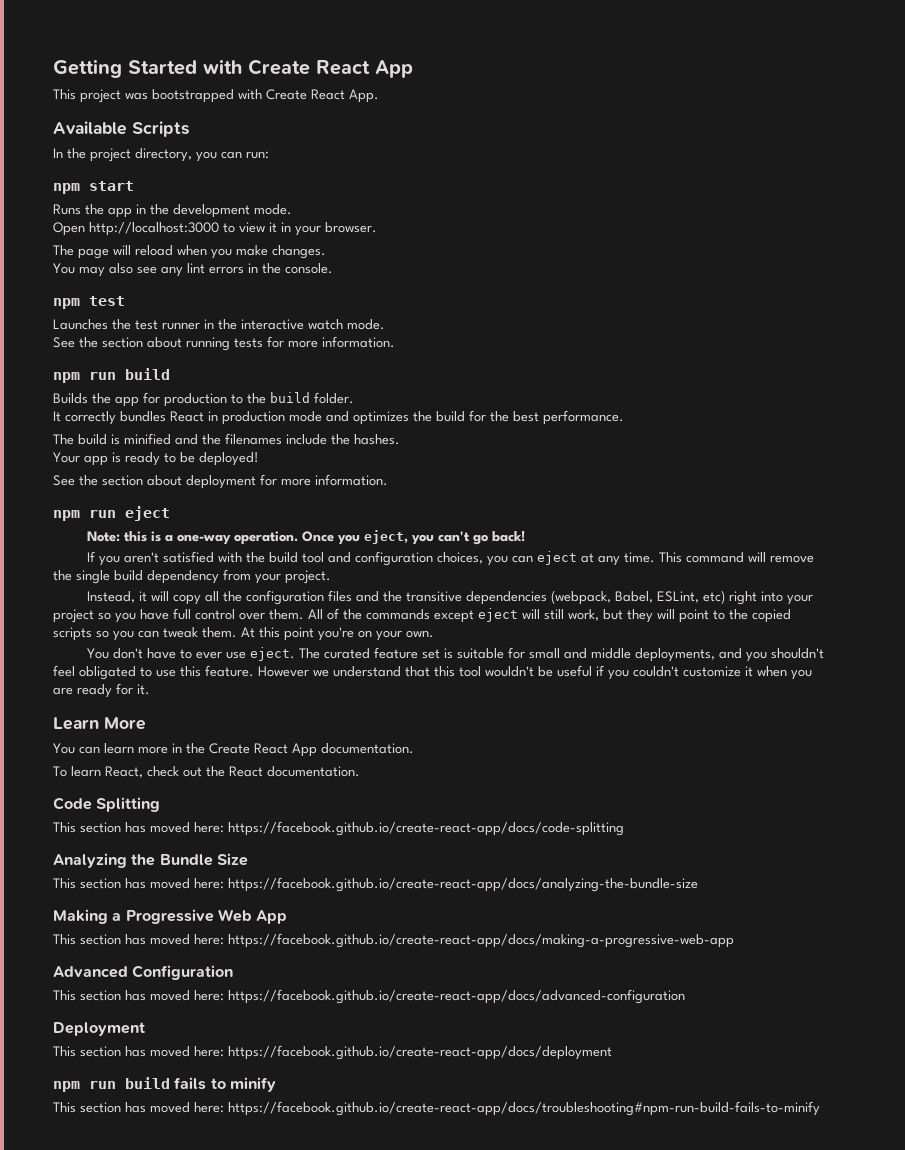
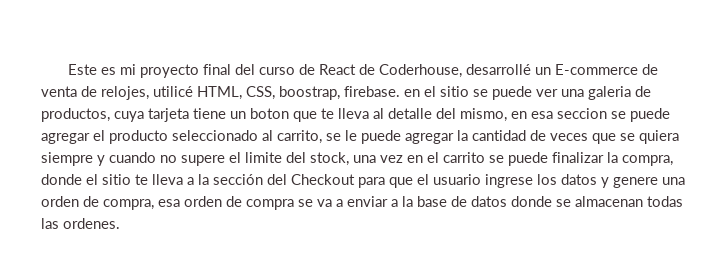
- Getting Started with Create React App
- This project was bootstrapped with Create React App.
- Available Scripts
- In the project directory, you can run:
- npm start
- Runs the app in the development mode.
- Open http://localhost:3000 to view it in your browser.
- The page will reload when you make changes.
- You may also see any lint errors in the console.
- npm test
- Launches the test runner in the interactive watch mode.
- See the section about running tests for more information.
- npm run build
- Builds the app for production to the build folder.
- It correctly bundles React in production mode and optimizes the build for the best performance.
- The build is minified and the filenames include the hashes.
- Your app is ready to be deployed!
- See the section about deployment for more information.
- npm run eject
- Note: this is a one-way operation. Once you eject, you can't go back!
- If you aren't satisfied with the build tool and configuration choices, you can eject at any time. This command will remove the single build dependency from your project.
- Instead, it will copy all the configuration files and the transitive dependencies (webpack, Babel, ESLint, etc) right into your project so you have full control over them. All of the commands except eject will still work, but they will point to the copied scripts so you can tweak them. At this point you're on your own.
- You don't have to ever use eject. The curated feature set is suitable for small and middle deployments, and you shouldn't feel obligated to use this feature. However we understand that this tool wouldn't be useful if you couldn't customize it when you are ready for it.
- Learn More
- You can learn more in the Create React App documentation.
- To learn React, check out the React documentation.
- Code Splitting
- This section has moved here: https://facebook.github.io/create-react-app/docs/code-splitting
- Analyzing the Bundle Size
- This section has moved here: https://facebook.github.io/create-react-app/docs/analyzing-the-bundle-size
- Making a Progressive Web App
- This section has moved here: https://facebook.github.io/create-react-app/docs/making-a-progressive-web-app
- Advanced Configuration
- This section has moved here: https://facebook.github.io/create-react-app/docs/advanced-configuration
- Deployment
- This section has moved here: https://facebook.github.io/create-react-app/docs/deployment
- npm run build fails to minify
- This section has moved here: https://facebook.github.io/create-react-app/docs/troubleshooting#npm-run-build-fails-to-minify
+ Este es mi proyecto final del curso de React de Coderhouse, desarrollé un E-commerce de venta de relojes, utilicé HTML, CSS, boostrap, firebase. en el sitio se puede ver una galeria de productos, cuya tarjeta tiene un boton que te lleva al detalle del mismo, en esa seccion se puede agregar el producto seleccionado al carrito, se le puede agregar la cantidad de veces que se quiera siempre y cuando no supere el limite del stock, una vez en el carrito se puede finalizar la compra, donde el sitio te lleva a la sección del Checkout para que el usuario ingrese los datos y genere una orden de compra, esa orden de compra se va a enviar a la base de datos donde se almacenan todas las ordenes.

